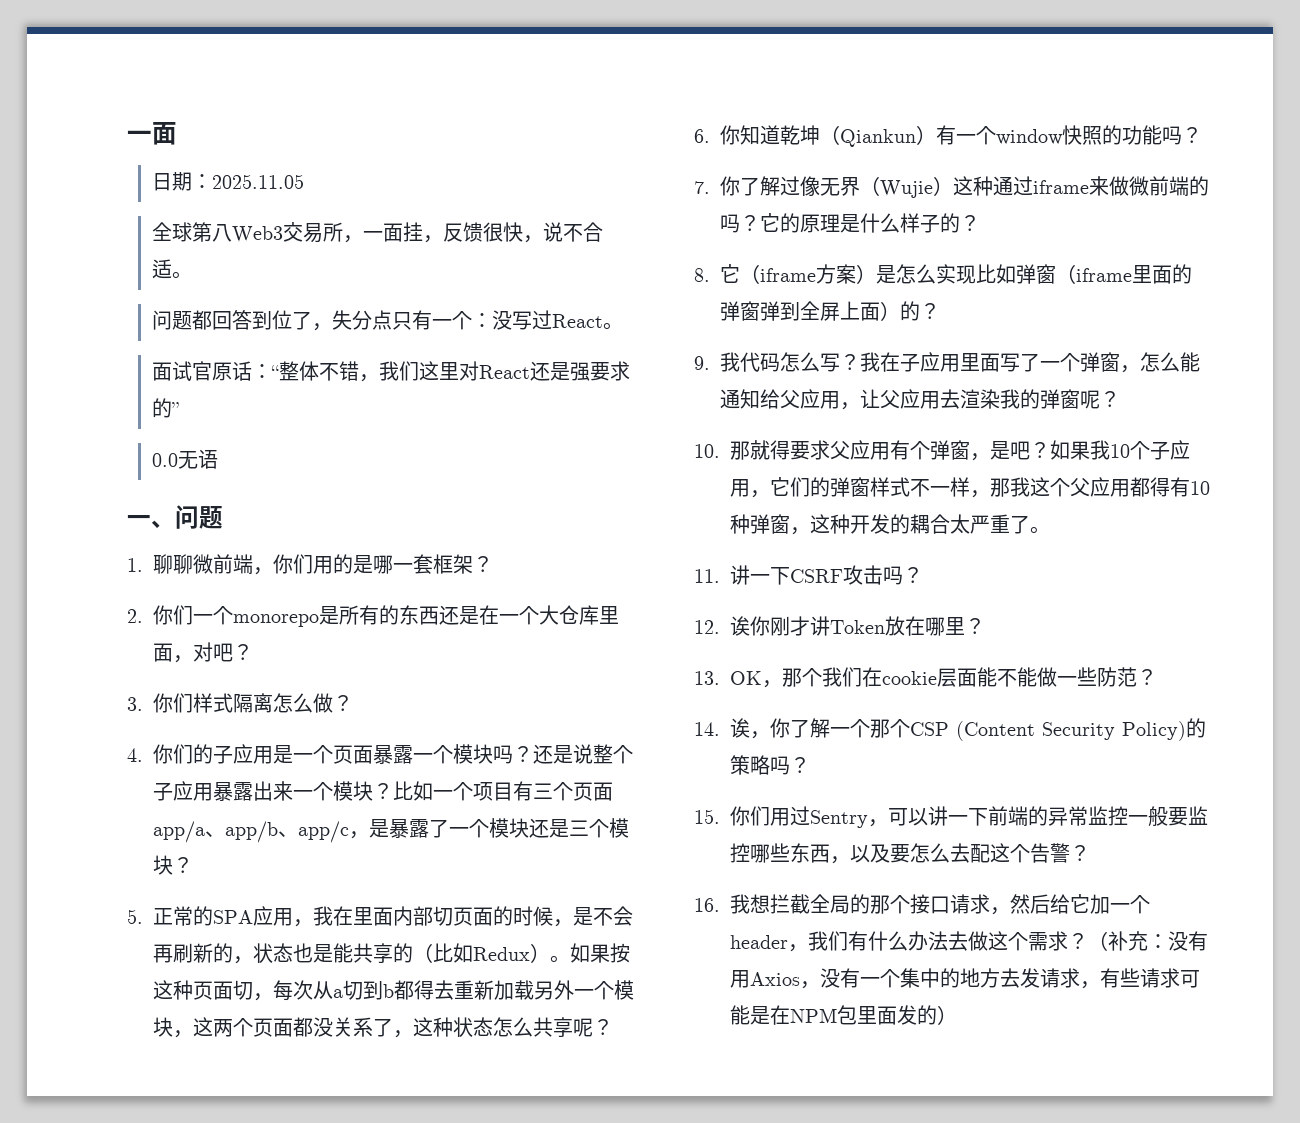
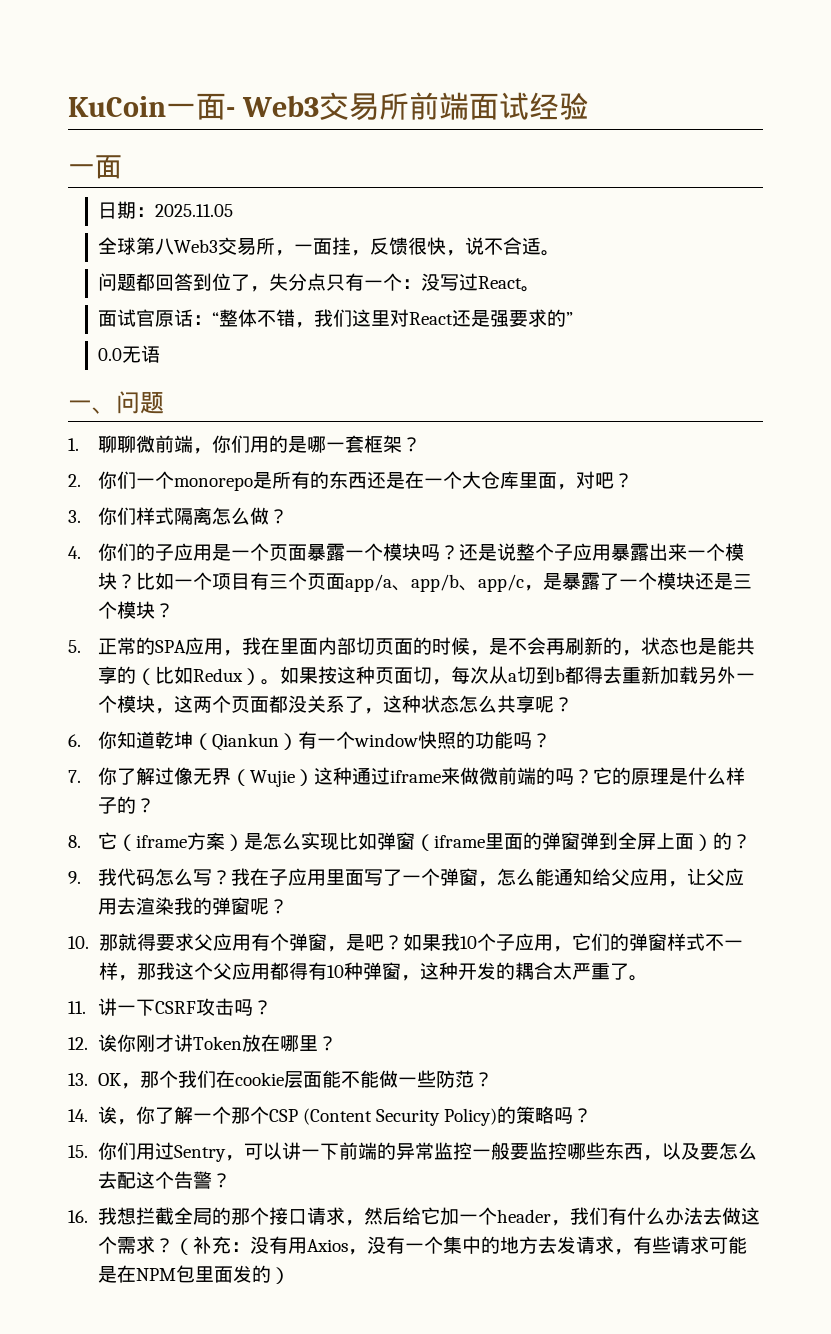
+ KuCoin一面- Web3交易所前端面试经验

